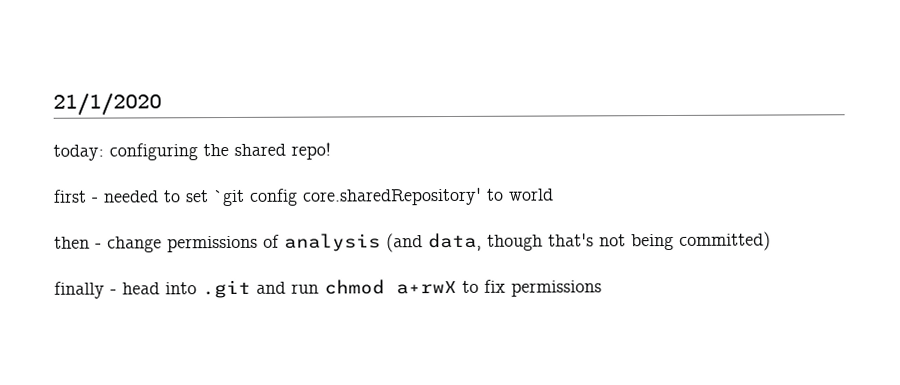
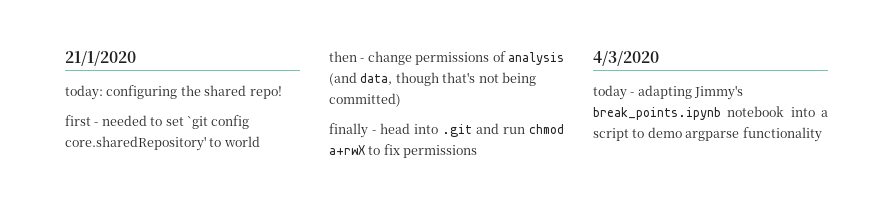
+ 4/3/2020
+ today - adapting Jimmy's break_points.ipynb notebook into a script to demo argparse functionality

